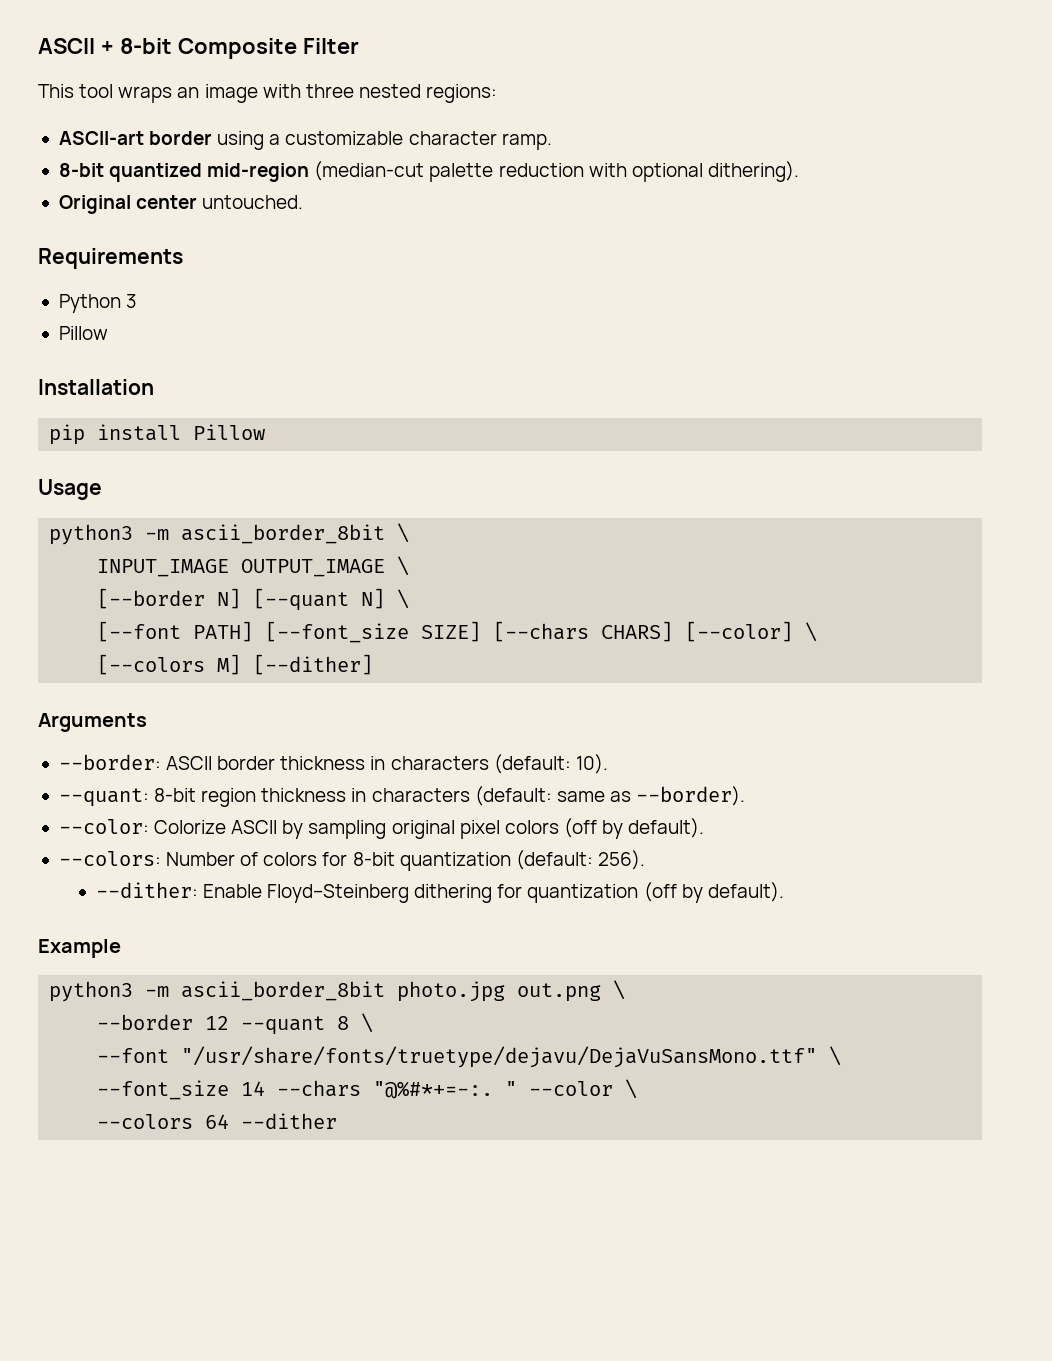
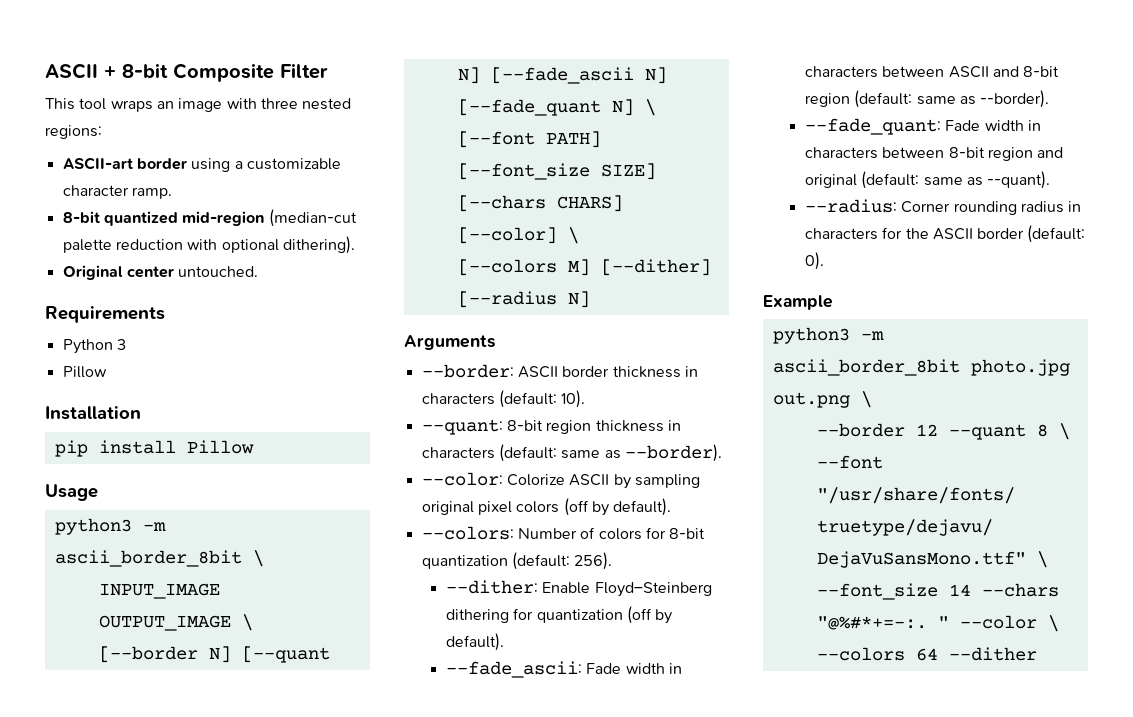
- [--border N] [--quant N] \
+ [--border N] [--quant N] [--fade_ascii N] [--fade_quant N] \
- [--colors M] [--dither]
+ [--colors M] [--dither] [--radius N]
+ --fade_ascii: Fade width in characters between ASCII and 8-bit region (default: same as --border).
+ --fade_quant: Fade width in characters between 8-bit region and original (default: same as --quant).
+ --radius: Corner rounding radius in characters for the ASCII border (default: 0).

